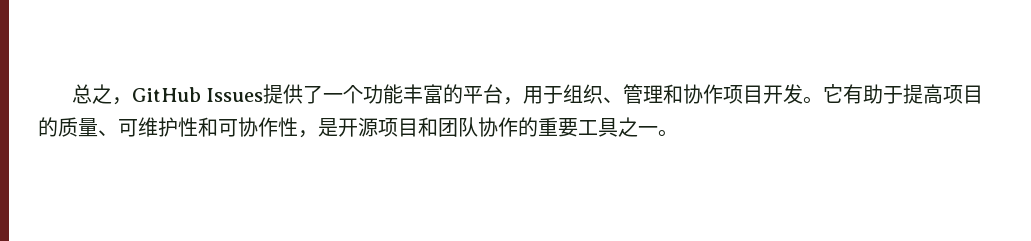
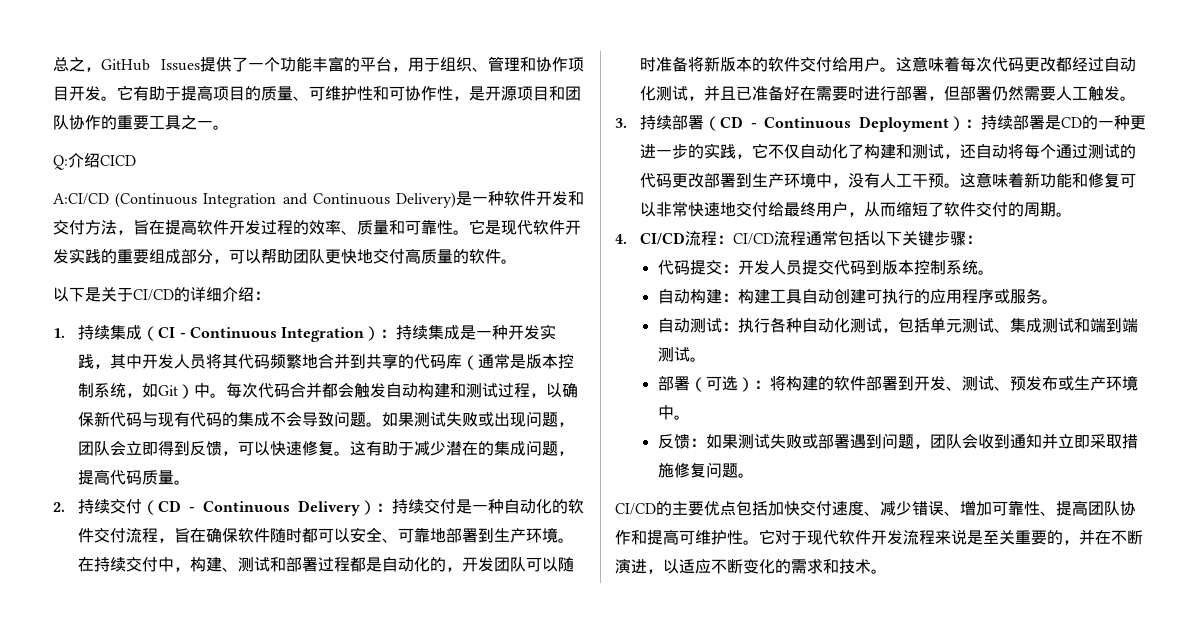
+ Q:介绍CICD
+ A:CI/CD (Continuous Integration and Continuous Delivery)是一种软件开发和交付方法，旨在提高软件开发过程的效率、质量和可靠性。它是现代软件开发实践的重要组成部分，可以帮助团队更快地交付高质量的软件。
+ 以下是关于CI/CD的详细介绍：
+ 1.持续集成（CI - Continuous Integration）：持续集成是一种开发实践，其中开发人员将其代码频繁地合并到共享的代码库（通常是版本控制系统，如Git）中。每次代码合并都会触发自动构建和测试过程，以确保新代码与现有代码的集成不会导致问题。如果测试失败或出现问题，团队会立即得到反馈，可以快速修复。这有助于减少潜在的集成问题，提高代码质量。
+ 2.持续交付（CD - Continuous Delivery）：持续交付是一种自动化的软件交付流程，旨在确保软件随时都可以安全、可靠地部署到生产环境。在持续交付中，构建、测试和部署过程都是自动化的，开发团队可以随时准备将新版本的软件交付给用户。这意味着每次代码更改都经过自动化测试，并且已准备好在需要时进行部署，但部署仍然需要人工触发。
+ 3.持续部署（CD - Continuous Deployment）：持续部署是CD的一种更进一步的实践，它不仅自动化了构建和测试，还自动将每个通过测试的代码更改部署到生产环境中，没有人工干预。这意味着新功能和修复可以非常快速地交付给最终用户，从而缩短了软件交付的周期。
+ 4. CI/CD流程：CI/CD流程通常包括以下关键步骤：
+ 代码提交：开发人员提交代码到版本控制系统。
+ 自动构建：构建工具自动创建可执行的应用程序或服务。
+ 自动测试：执行各种自动化测试，包括单元测试、集成测试和端到端测试。
+ 部署（可选）：将构建的软件部署到开发、测试、预发布或生产环境中。
+ 反馈：如果测试失败或部署遇到问题，团队会收到通知并立即采取措施修复问题。
+ CI/CD的主要优点包括加快交付速度、减少错误、增加可靠性、提高团队协作和提高可维护性。它对于现代软件开发流程来说是至关重要的，并在不断演进，以适应不断变化的需求和技术。

